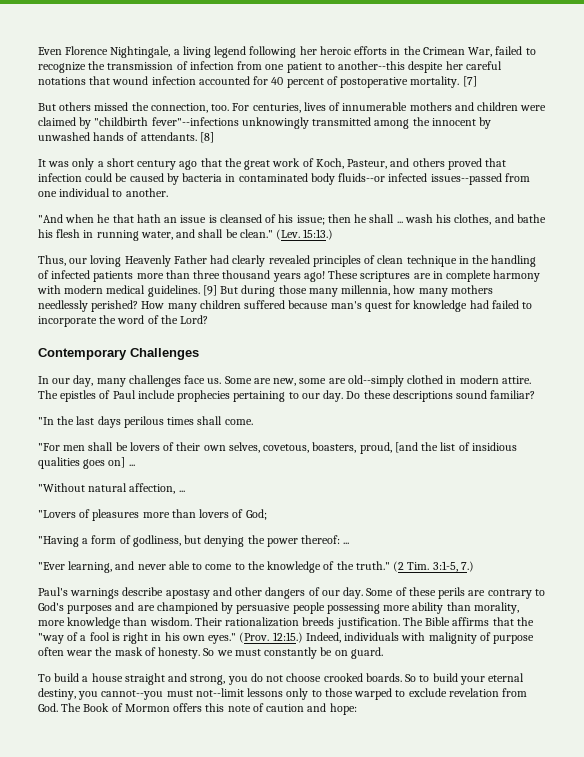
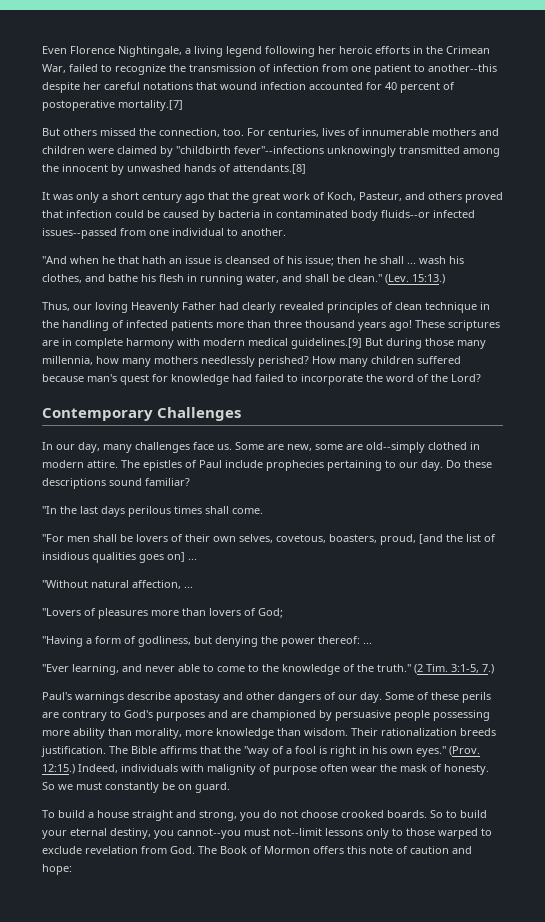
- Even Florence Nightingale, a living legend following her heroic efforts in the Crimean War, failed to recognize the transmission of infection from one patient to another--this despite her careful notations that wound infection accounted for 40 percent of postoperative mortality. [7]
+ Even Florence Nightingale, a living legend following her heroic efforts in the Crimean War, failed to recognize the transmission of infection from one patient to another--this despite her careful notations that wound infection accounted for 40 percent of postoperative mortality.[7]
- For centuries, lives of innumerable mothers and children were claimed by "childbirth fever"--infections unknowingly transmitted among the innocent by unwashed hands of attendants. [8]
+ For centuries, lives of innumerable mothers and children were claimed by "childbirth fever"--infections unknowingly transmitted among the innocent by unwashed hands of attendants.[8]
- These scriptures are in complete harmony with modern medical guidelines. [9] But during those many millennia, how many mothers needlessly perished?
+ These scriptures are in complete harmony with modern medical guidelines.[9] But during those many millennia, how many mothers needlessly perished?

